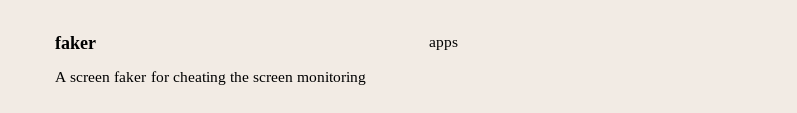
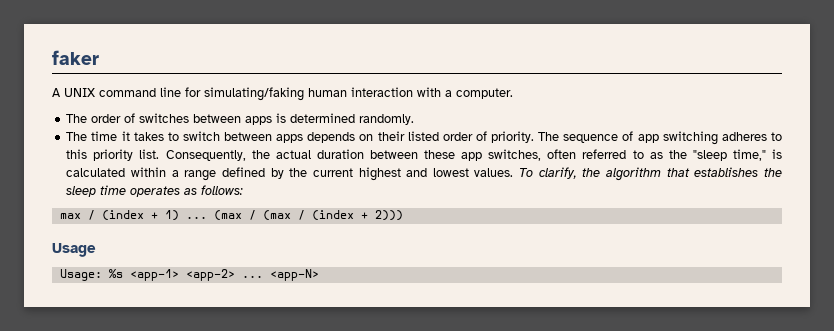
- A screen faker for cheating the screen monitoring apps
+ A UNIX command line for simulating/faking human interaction with a computer.
+ The order of switches between apps is determined randomly.
+ The time it takes to switch between apps depends on their listed order of priority. The sequence of app switching adheres to this priority list. Consequently, the actual duration between these app switches, often referred to as the "sleep time," is calculated within a range defined by the current highest and lowest values. To clarify, the algorithm that establishes the sleep time operates as follows:
+ max / (index + 1) ... (max / (max / (index + 2)))
+ Usage
+ Usage: %s <app-1> <app-2> ... <app-N>

